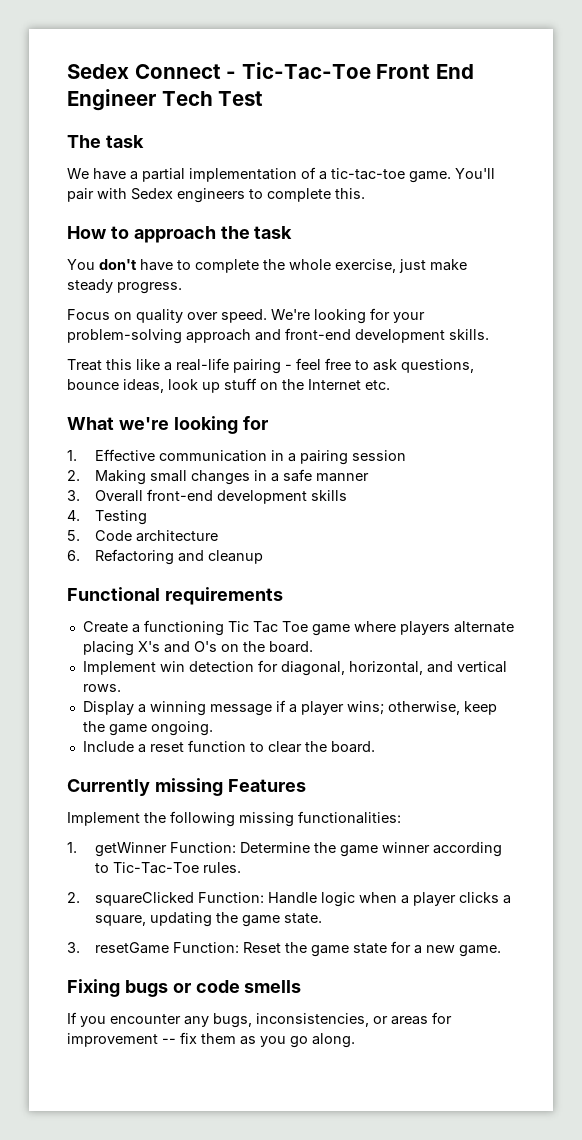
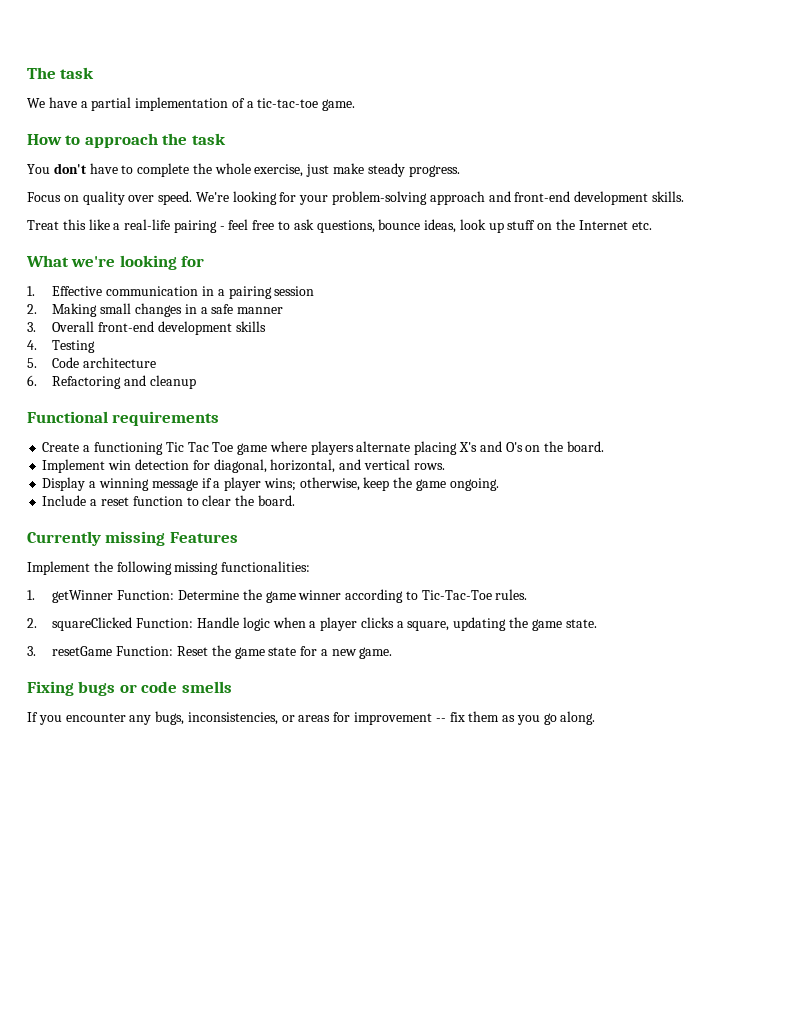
- Sedex Connect - Tic-Tac-Toe Front End Engineer Tech Test
- You'll pair with Sedex engineers to complete this.

